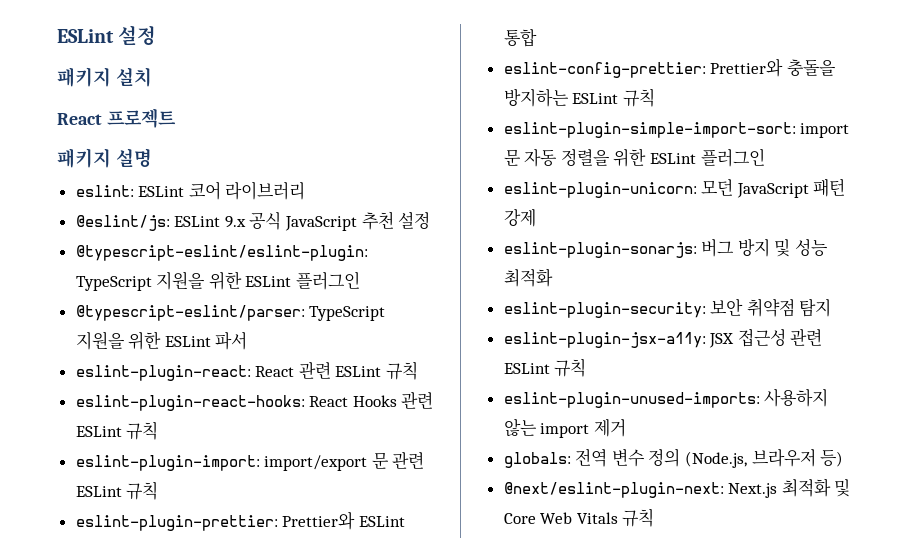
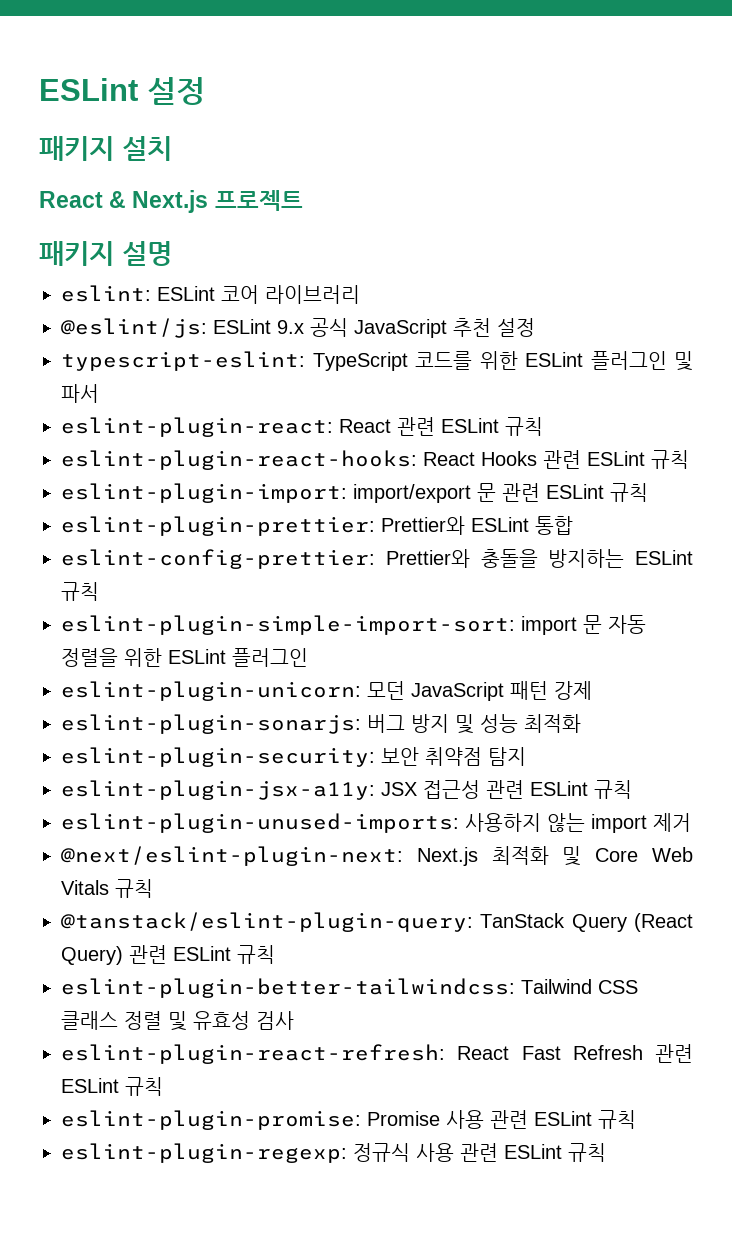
- React 프로젝트
+ React & Next.js 프로젝트
- @typescript-eslint/eslint-plugin: TypeScript 지원을 위한 ESLint 플러그인
- @typescript-eslint/parser: TypeScript 지원을 위한 ESLint 파서
+ typescript-eslint: TypeScript 코드를 위한 ESLint 플러그인 및 파서
- globals: 전역 변수 정의 (Node.js, 브라우저 등)
+ @tanstack/eslint-plugin-query: TanStack Query (React Query) 관련 ESLint 규칙
+ eslint-plugin-better-tailwindcss: Tailwind CSS 클래스 정렬 및 유효성 검사
+ eslint-plugin-react-refresh: React Fast Refresh 관련 ESLint 규칙
+ eslint-plugin-promise: Promise 사용 관련 ESLint 규칙
+ eslint-plugin-regexp: 정규식 사용 관련 ESLint 규칙

